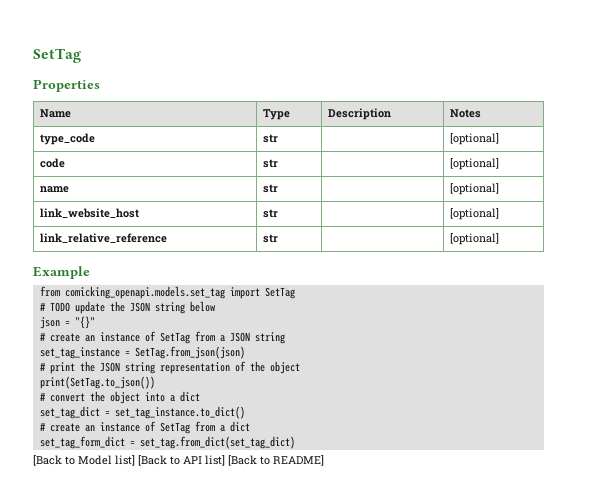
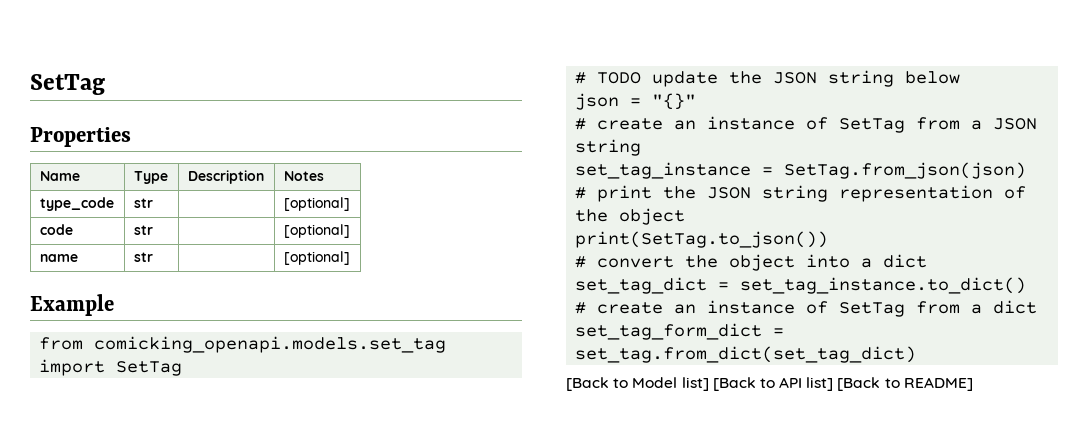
- link_website_host | str | | [optional]
- link_relative_reference | str | | [optional]

